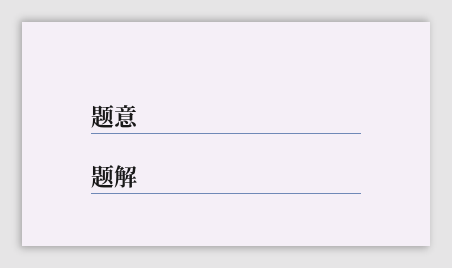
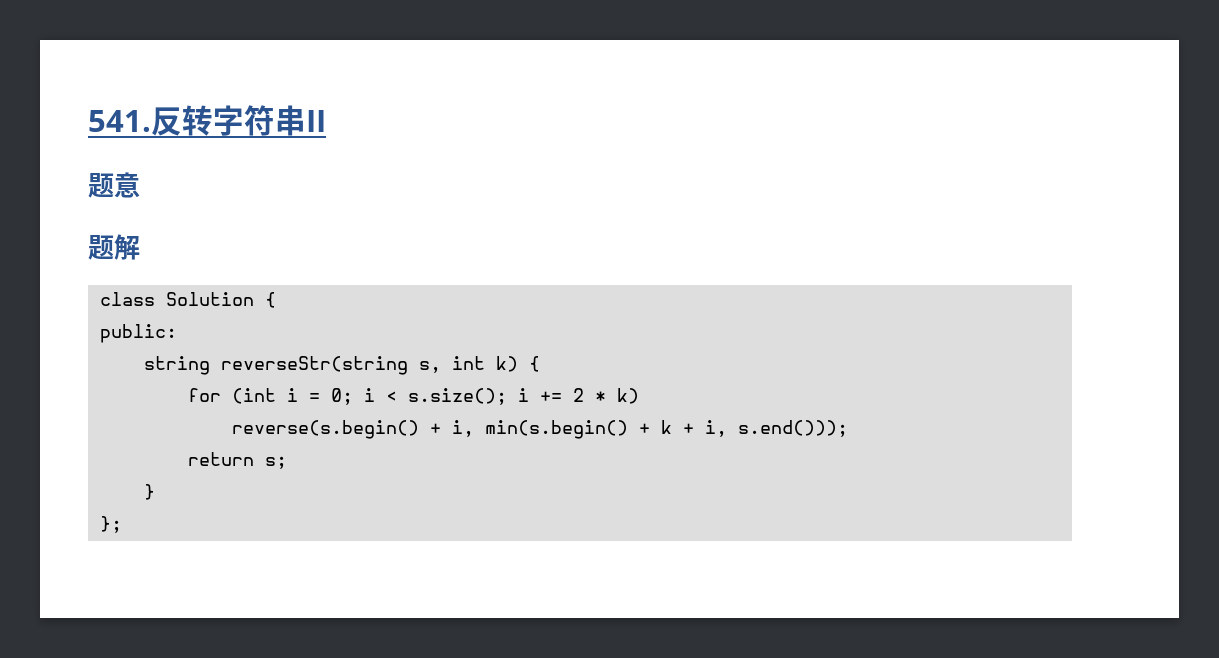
+ 541.反转字符串II
  题意
  题解
+ class Solution {
+ public:
+ string reverseStr(string s, int k) {
+ for (int i = 0; i < s.size(); i += 2 * k)
+ reverse(s.begin() + i, min(s.begin() + k + i, s.end()));
+ return s;
+ }
+ };

